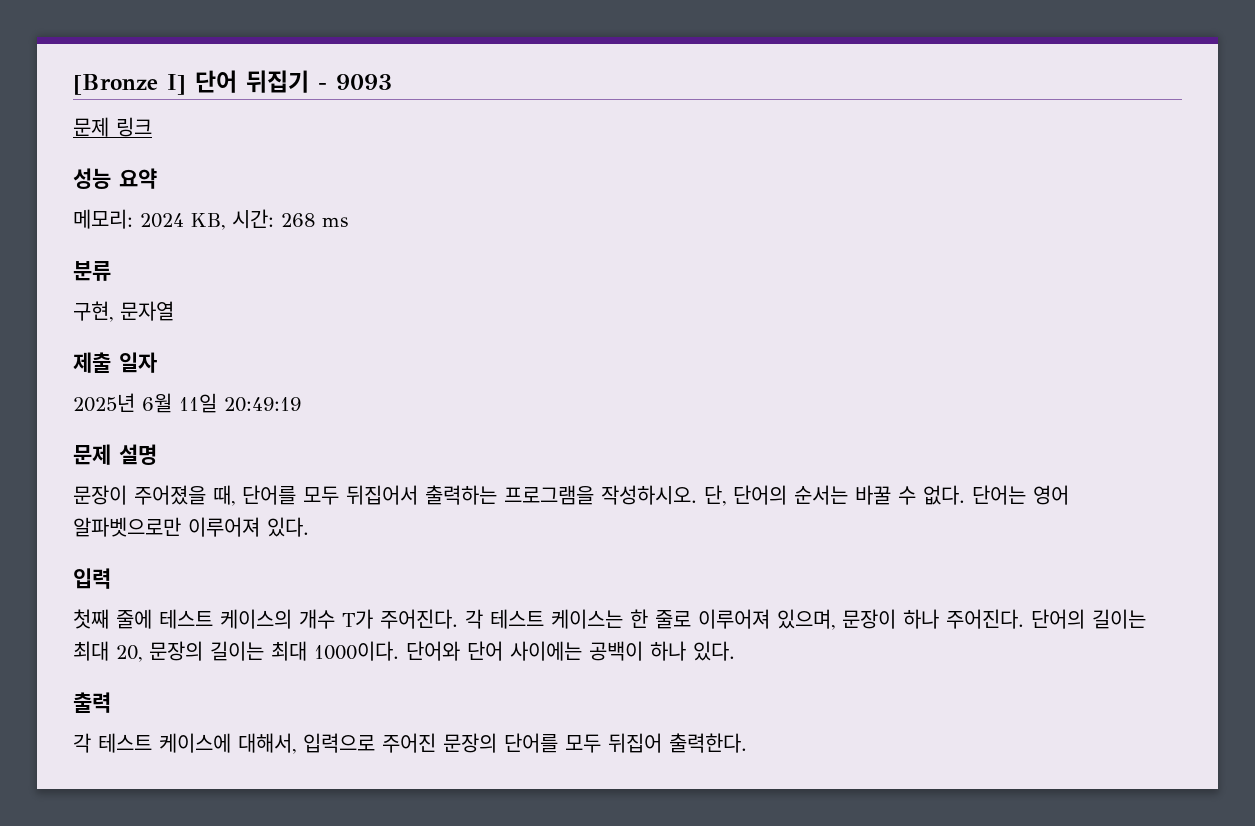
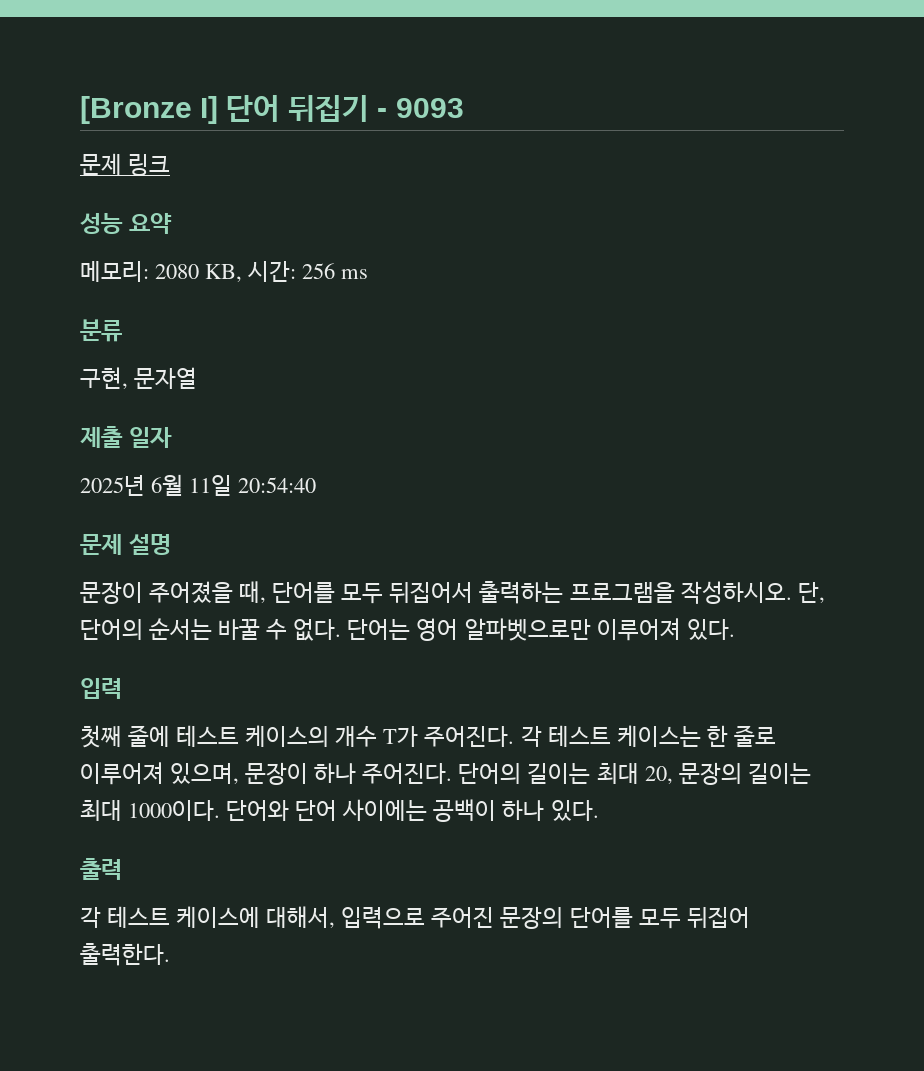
- 메모리: 2024 KB, 시간: 268 ms
+ 메모리: 2080 KB, 시간: 256 ms
- 2025년 6월 11일 20:49:19
+ 2025년 6월 11일 20:54:40

